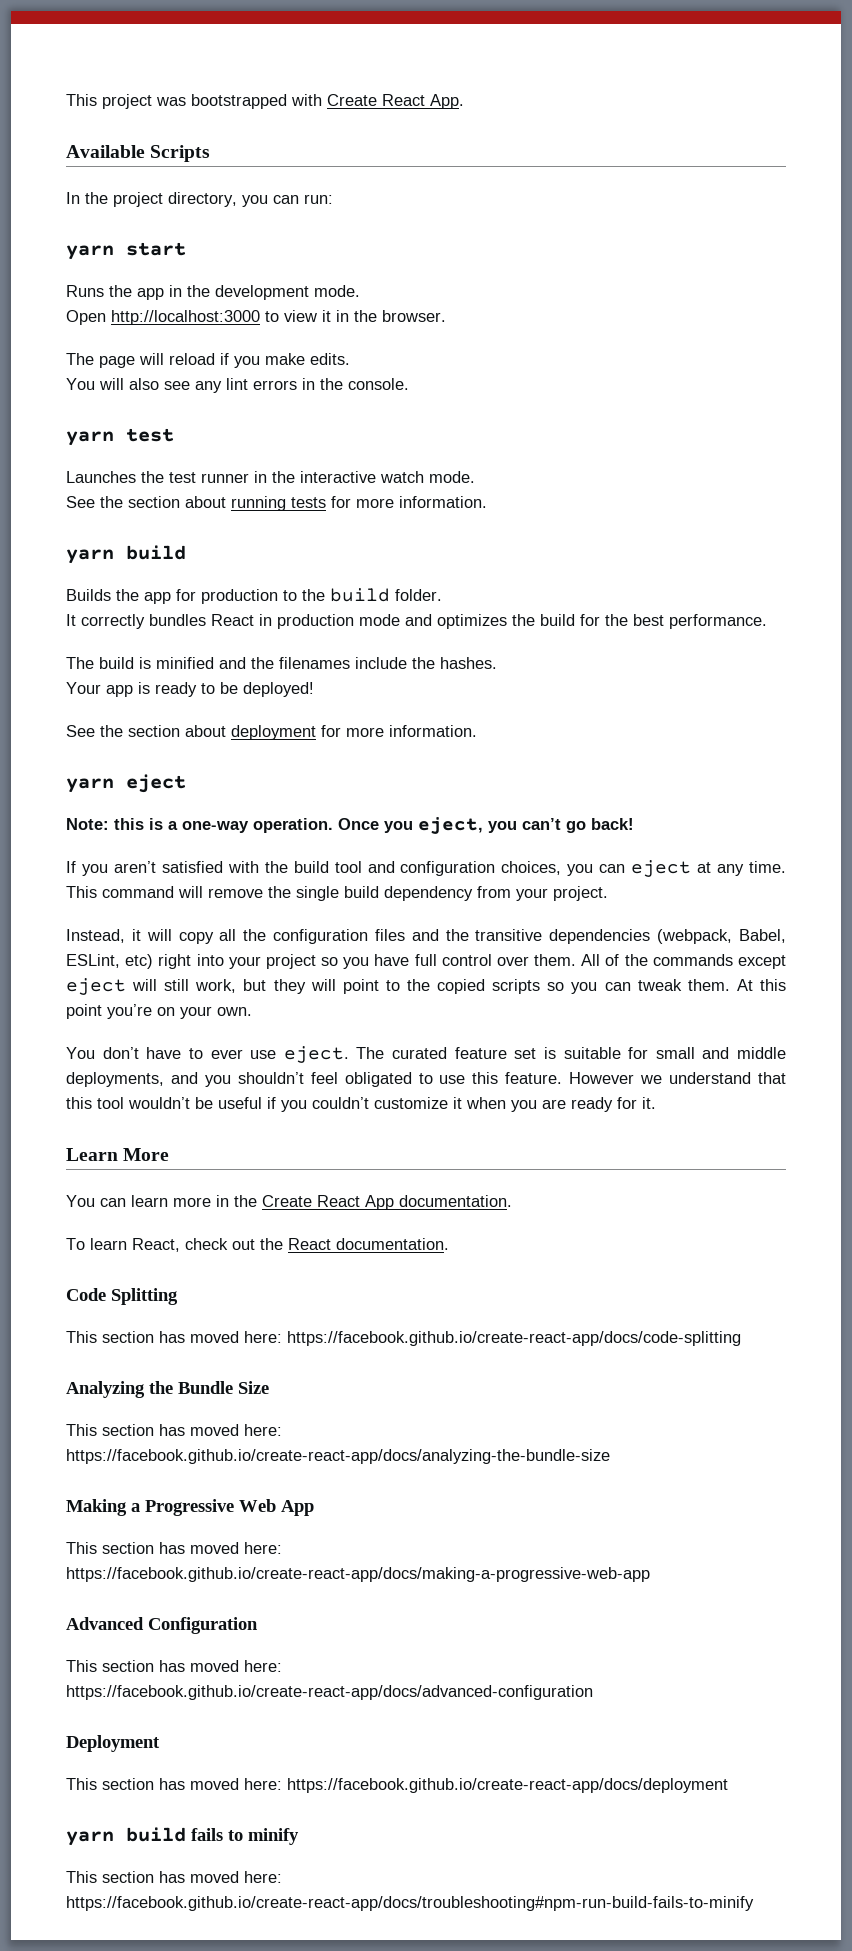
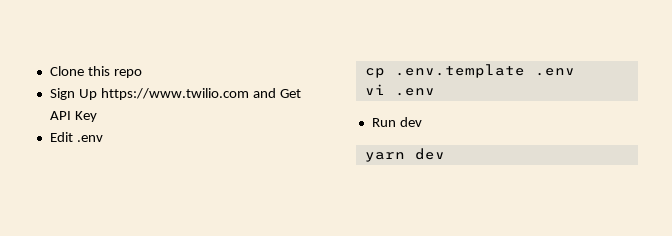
- This project was bootstrapped with Create React App.
- Available Scripts
- In the project directory, you can run:
- yarn start
- Runs the app in the development mode.
- Open http://localhost:3000 to view it in the browser.
- The page will reload if you make edits.
- You will also see any lint errors in the console.
- yarn test
- Launches the test runner in the interactive watch mode.
- See the section about running tests for more information.
- yarn build
- Builds the app for production to the build folder.
- It correctly bundles React in production mode and optimizes the build for the best performance.
- The build is minified and the filenames include the hashes.
- Your app is ready to be deployed!
- See the section about deployment for more information.
- yarn eject
- Note: this is a one-way operation. Once you eject, you can’t go back!
- If you aren’t satisfied with the build tool and configuration choices, you can eject at any time. This command will remove the single build dependency from your project.
- Instead, it will copy all the configuration files and the transitive dependencies (webpack, Babel, ESLint, etc) right into your project so you have full control over them. All of the commands except eject will still work, but they will point to the copied scripts so you can tweak them. At this point you’re on your own.
- You don’t have to ever use eject. The curated feature set is suitable for small and middle deployments, and you shouldn’t feel obligated to use this feature. However we understand that this tool wouldn’t be useful if you couldn’t customize it when you are ready for it.
- Learn More
- You can learn more in the Create React App documentation.
- To learn React, check out the React documentation.
- Code Splitting
- This section has moved here: https://facebook.github.io/create-react-app/docs/code-splitting
- Analyzing the Bundle Size
- This section has moved here: https://facebook.github.io/create-react-app/docs/analyzing-the-bundle-size
- Making a Progressive Web App
- This section has moved here: https://facebook.github.io/create-react-app/docs/making-a-progressive-web-app
- Advanced Configuration
- This section has moved here: https://facebook.github.io/create-react-app/docs/advanced-configuration
- Deployment
- This section has moved here: https://facebook.github.io/create-react-app/docs/deployment
- yarn build fails to minify
- This section has moved here: https://facebook.github.io/create-react-app/docs/troubleshooting#npm-run-build-fails-to-minify
+ Clone this repo
+ Sign Up https://www.twilio.com and Get API Key
+ Edit .env
+ cp .env.template .env
+ vi .env
+ Run dev
+ yarn dev

